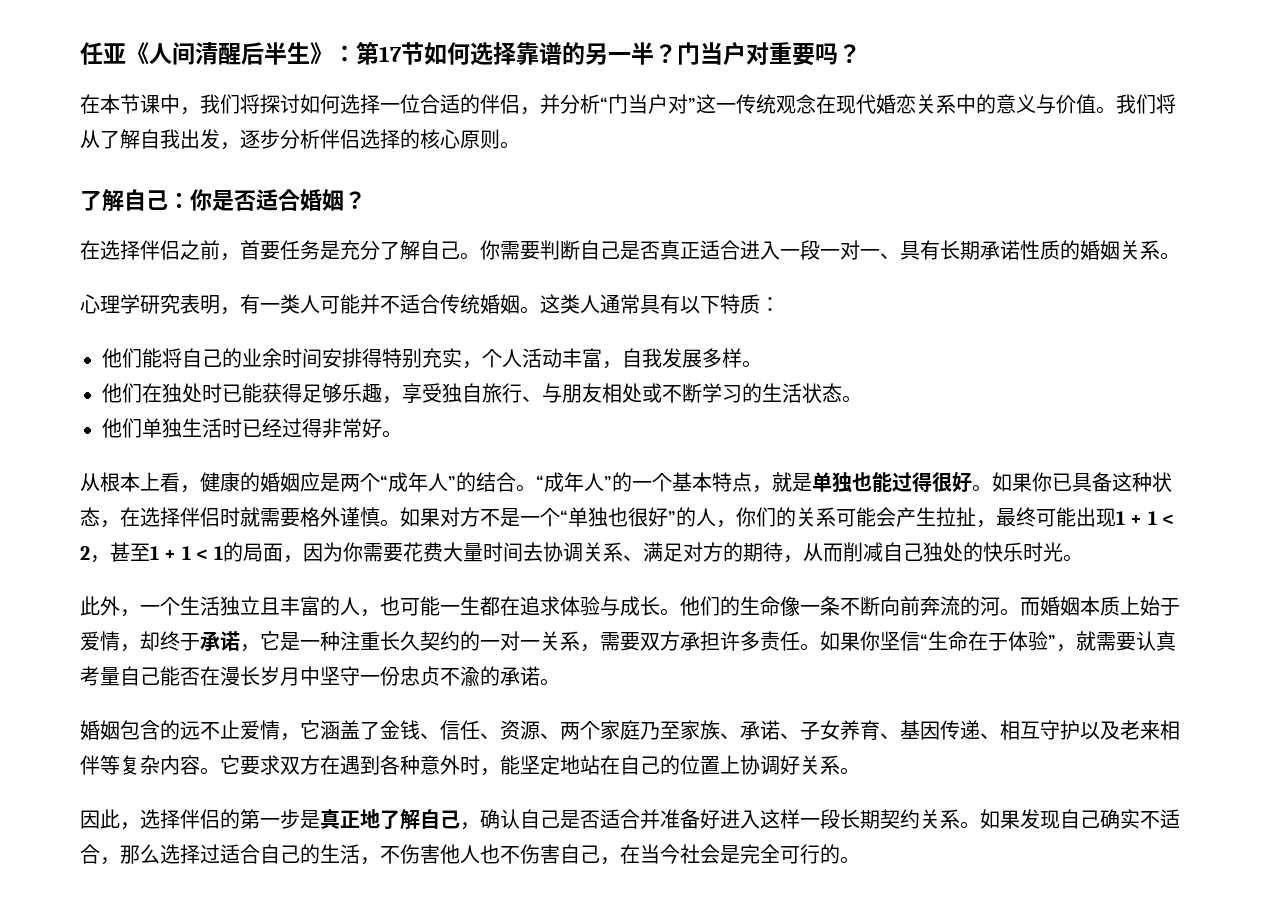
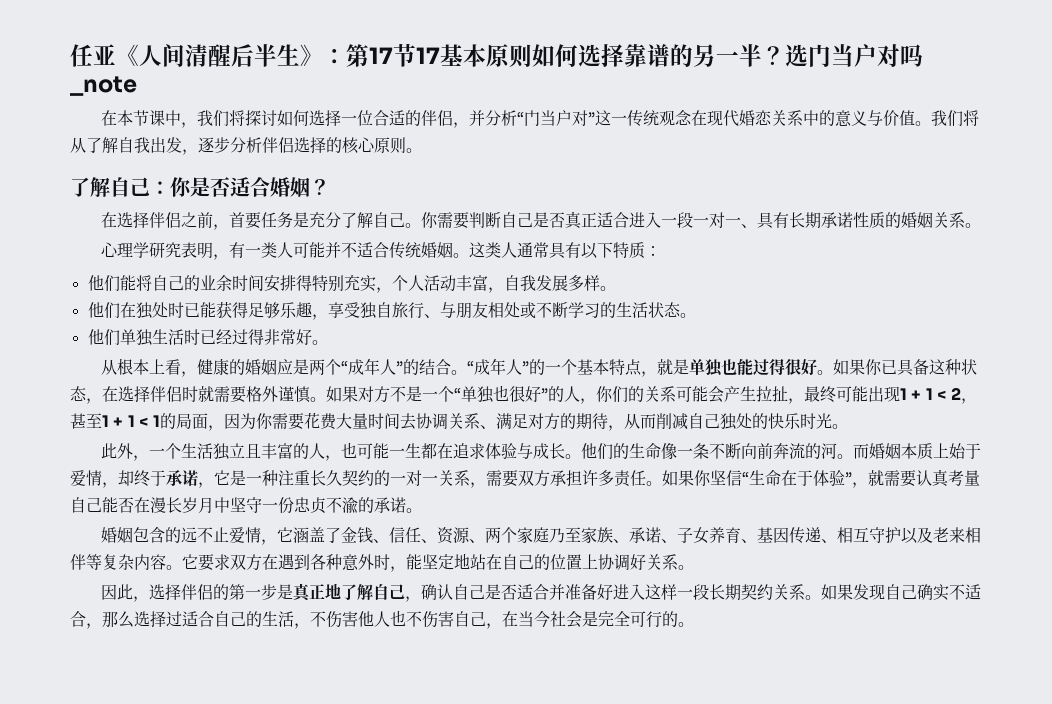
- 任亚《人间清醒后半生》：第17节如何选择靠谱的另一半？
+ 任亚《人间清醒后半生》：第17节17基本原则如何选择靠谱的另一半？
- 门当户对重要吗？
+ 选门当户对吗_note

